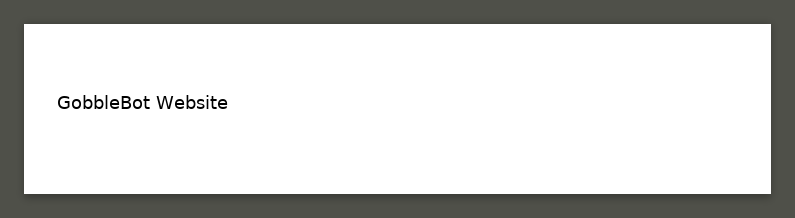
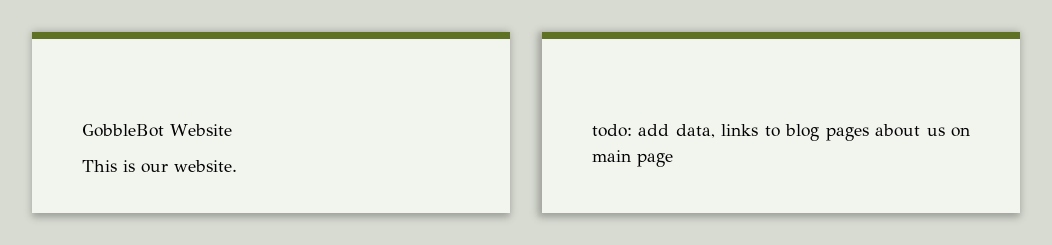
+ This is our website.
+ todo: add data, links to blog pages about us on main page

